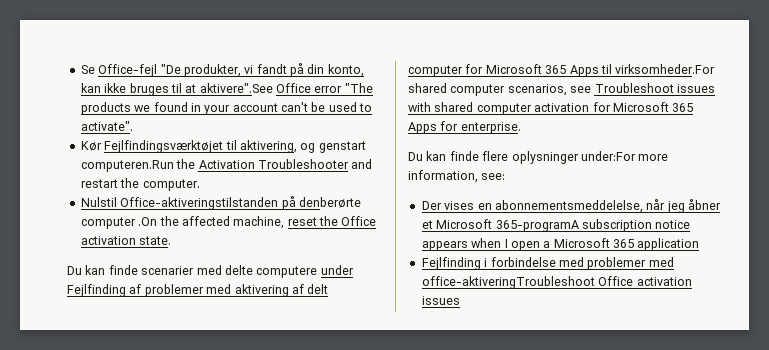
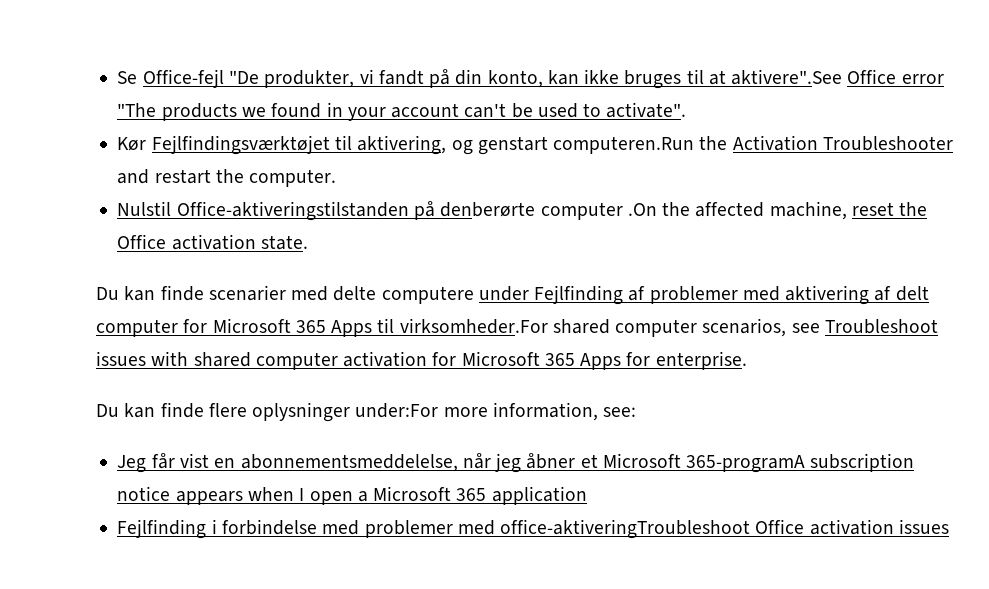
- Der vises en abonnementsmeddelelse, når jeg åbner et Microsoft 365-programA subscription notice appears when I open a Microsoft 365 application
+ Jeg får vist en abonnementsmeddelelse, når jeg åbner et Microsoft 365-programA subscription notice appears when I open a Microsoft 365 application

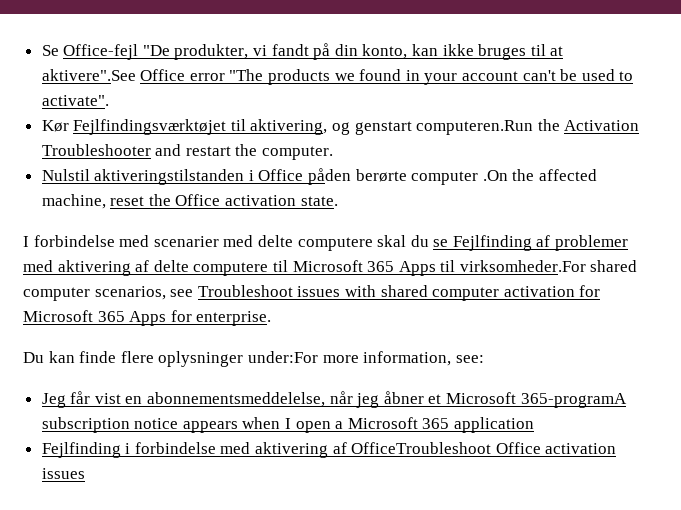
- Nulstil Office-aktiveringstilstanden på denberørte computer .On the affected machine, reset the Office activation state.
+ Nulstil aktiveringstilstanden i Office påden berørte computer .On the affected machine, reset the Office activation state.
- Du kan finde scenarier med delte computere under Fejlfinding af problemer med aktivering af delt computer for Microsoft 365 Apps til virksomheder.For shared computer scenarios, see Troubleshoot issues with shared computer activation for Microsoft 365 Apps for enterprise.
+ I forbindelse med scenarier med delte computere skal du se Fejlfinding af problemer med aktivering af delte computere til Microsoft 365 Apps til virksomheder.For shared computer scenarios, see Troubleshoot issues with shared computer activation for Microsoft 365 Apps for enterprise.
- Fejlfinding i forbindelse med problemer med office-aktiveringTroubleshoot Office activation issues
+ Fejlfinding i forbindelse med aktivering af OfficeTroubleshoot Office activation issues

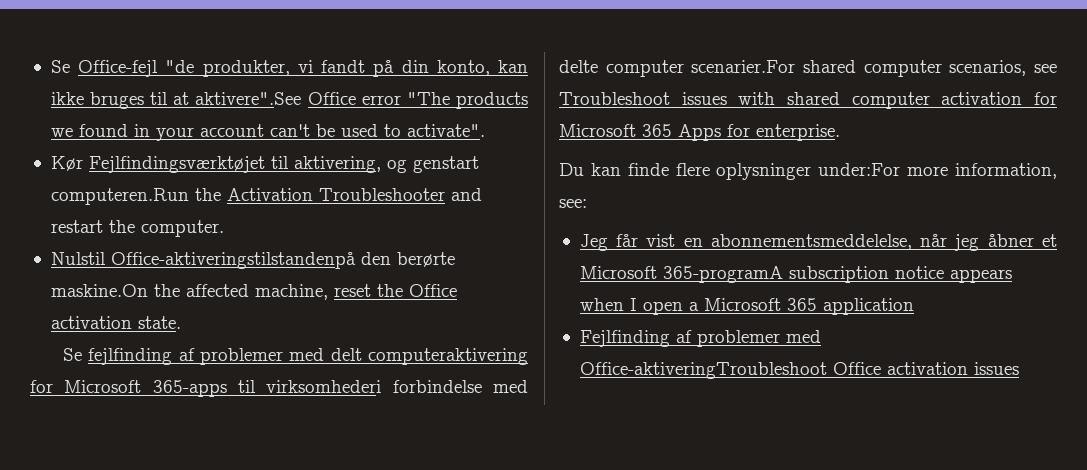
- Se Office-fejl "De produkter, vi fandt på din konto, kan ikke bruges til at aktivere".See Office error "The products we found in your account can't be used to activate".
+ Se Office-fejl "de produkter, vi fandt på din konto, kan ikke bruges til at aktivere".See Office error "The products we found in your account can't be used to activate".
- Nulstil aktiveringstilstanden i Office påden berørte computer .On the affected machine, reset the Office activation state.
+ Nulstil Office-aktiveringstilstandenpå den berørte maskine.On the affected machine, reset the Office activation state.
- I forbindelse med scenarier med delte computere skal du se Fejlfinding af problemer med aktivering af delte computere til Microsoft 365 Apps til virksomheder.For shared computer scenarios, see Troubleshoot issues with shared computer activation for Microsoft 365 Apps for enterprise.
+ Se fejlfinding af problemer med delt computeraktivering for Microsoft 365-apps til virksomhederi forbindelse med delte computer scenarier.For shared computer scenarios, see Troubleshoot issues with shared computer activation for Microsoft 365 Apps for enterprise.
- Fejlfinding i forbindelse med aktivering af OfficeTroubleshoot Office activation issues
+ Fejlfinding af problemer med Office-aktiveringTroubleshoot Office activation issues

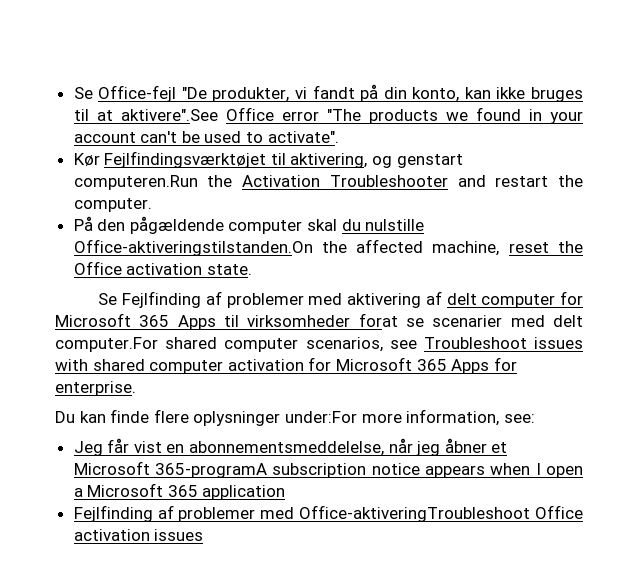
- Se Office-fejl "de produkter, vi fandt på din konto, kan ikke bruges til at aktivere".See Office error "The products we found in your account can't be used to activate".
+ Se Office-fejl "De produkter, vi fandt på din konto, kan ikke bruges til at aktivere".See Office error "The products we found in your account can't be used to activate".
- Nulstil Office-aktiveringstilstandenpå den berørte maskine.On the affected machine, reset the Office activation state.
+ På den pågældende computer skal du nulstille Office-aktiveringstilstanden.On the affected machine, reset the Office activation state.
- Se fejlfinding af problemer med delt computeraktivering for Microsoft 365-apps til virksomhederi forbindelse med delte computer scenarier.For shared computer scenarios, see Troubleshoot issues with shared computer activation for Microsoft 365 Apps for enterprise.
+ Se Fejlfinding af problemer med aktivering af delt computer for Microsoft 365 Apps til virksomheder forat se scenarier med delt computer.For shared computer scenarios, see Troubleshoot issues with shared computer activation for Microsoft 365 Apps for enterprise.

